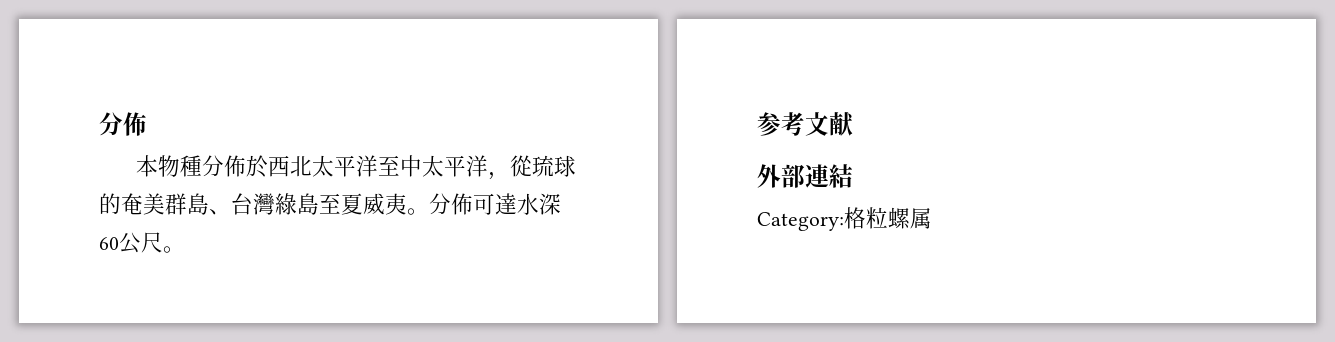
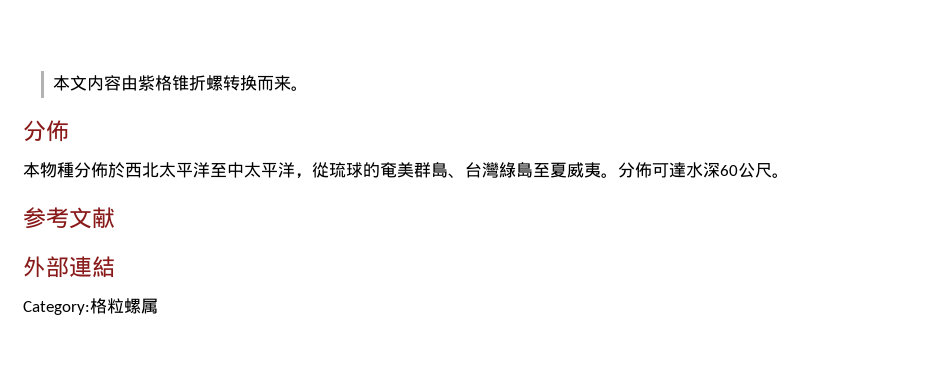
+ 本文内容由紫格锥折螺转换而来。

